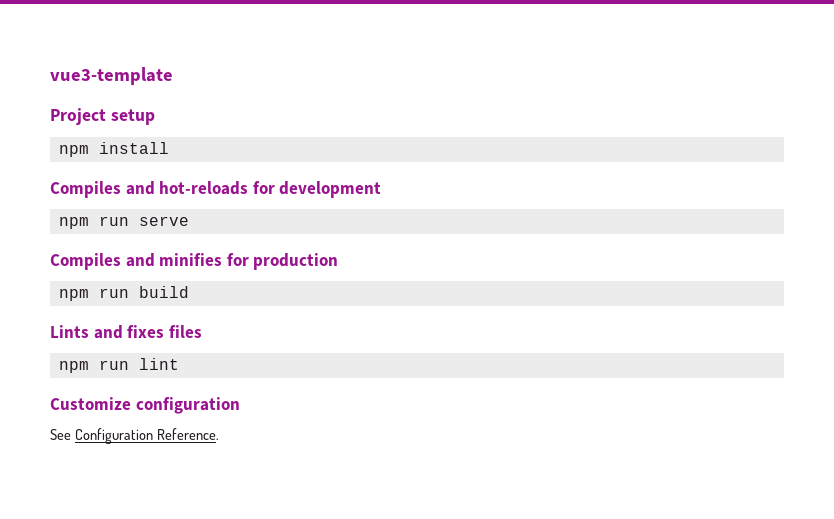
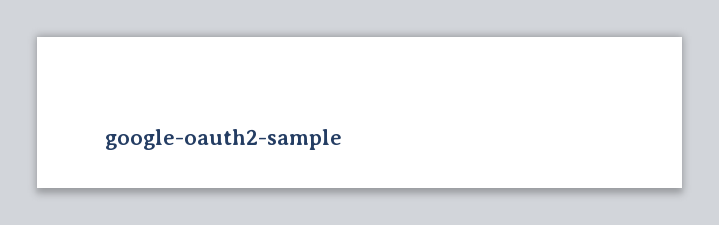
- vue3-template
- Project setup
- npm install
- Compiles and hot-reloads for development
- npm run serve
- Compiles and minifies for production
- npm run build
- Lints and fixes files
- npm run lint
- Customize configuration
- See Configuration Reference.
+ google-oauth2-sample

